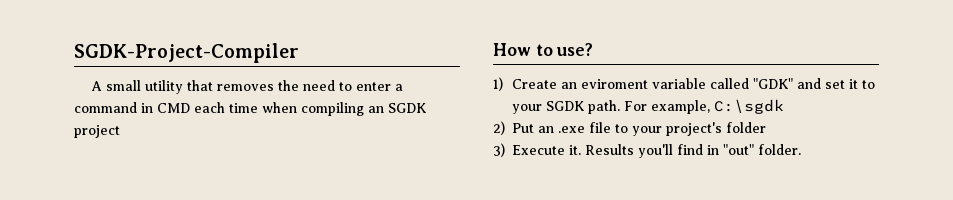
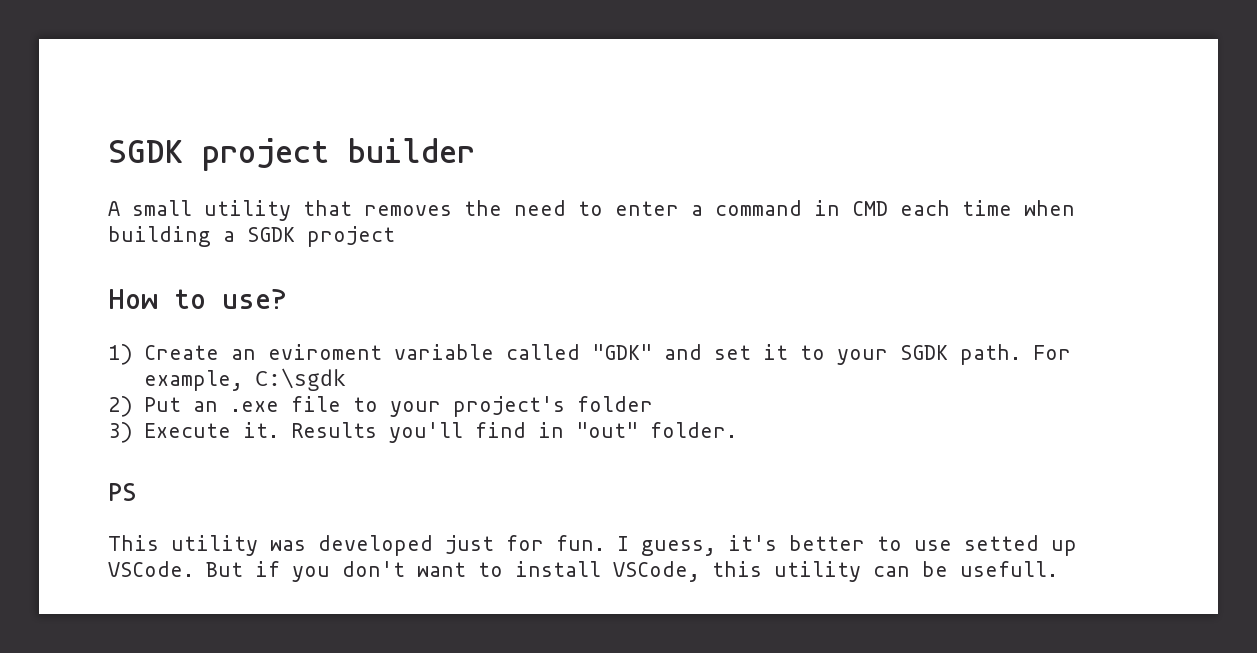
- SGDK-Project-Compiler
+ SGDK project builder
- A small utility that removes the need to enter a command in CMD each time when compiling an SGDK project
+ A small utility that removes the need to enter a command in CMD each time when building a SGDK project
+ PS
+ This utility was developed just for fun. I guess, it's better to use setted up VSCode. But if you don't want to install VSCode, this utility can be usefull.

